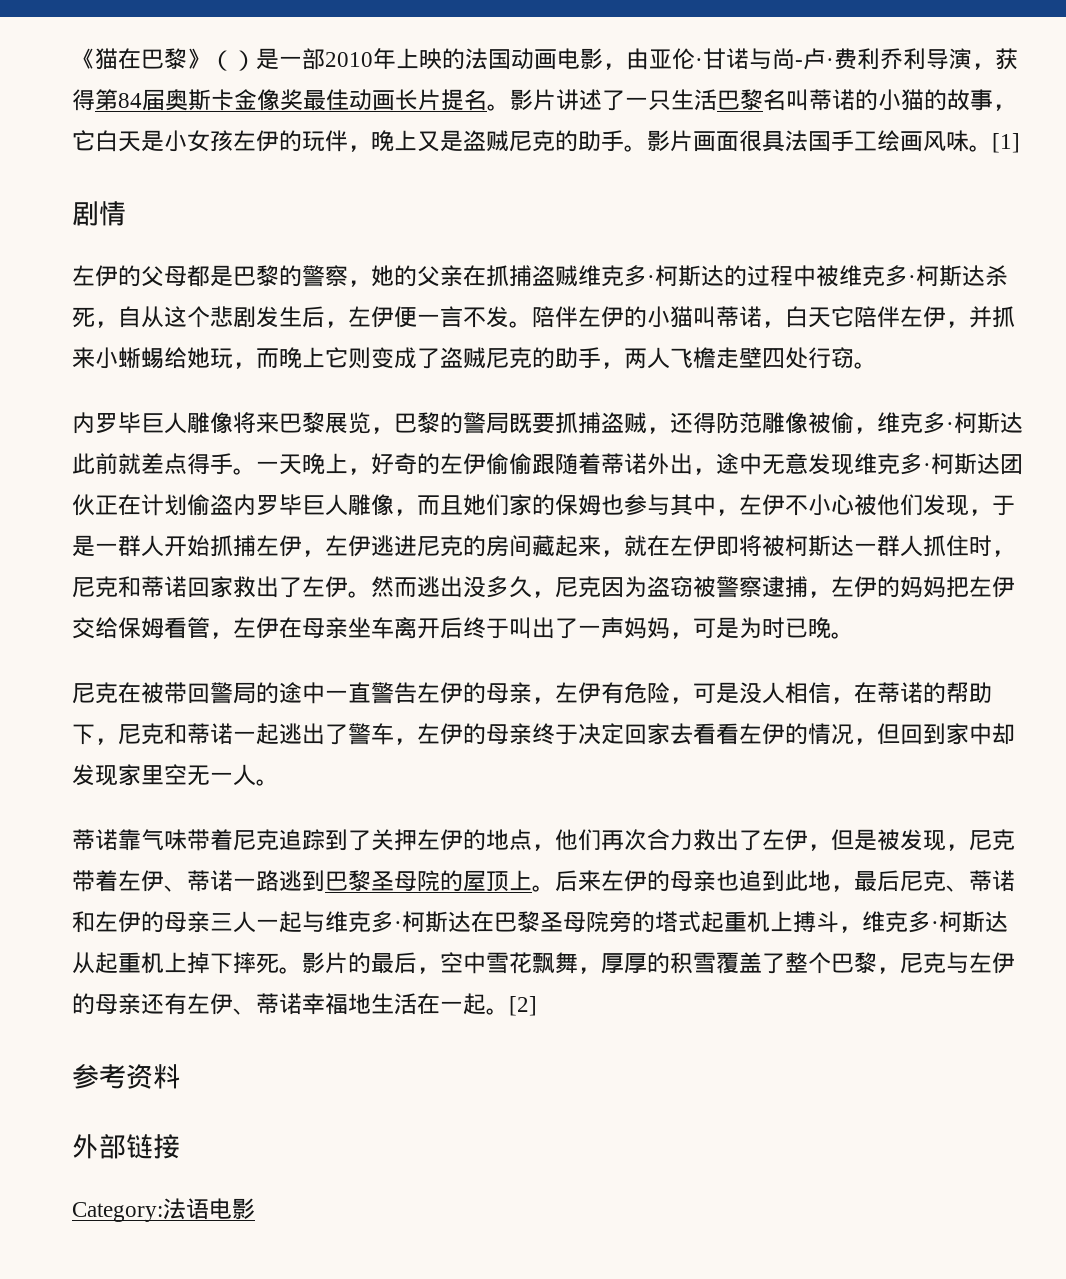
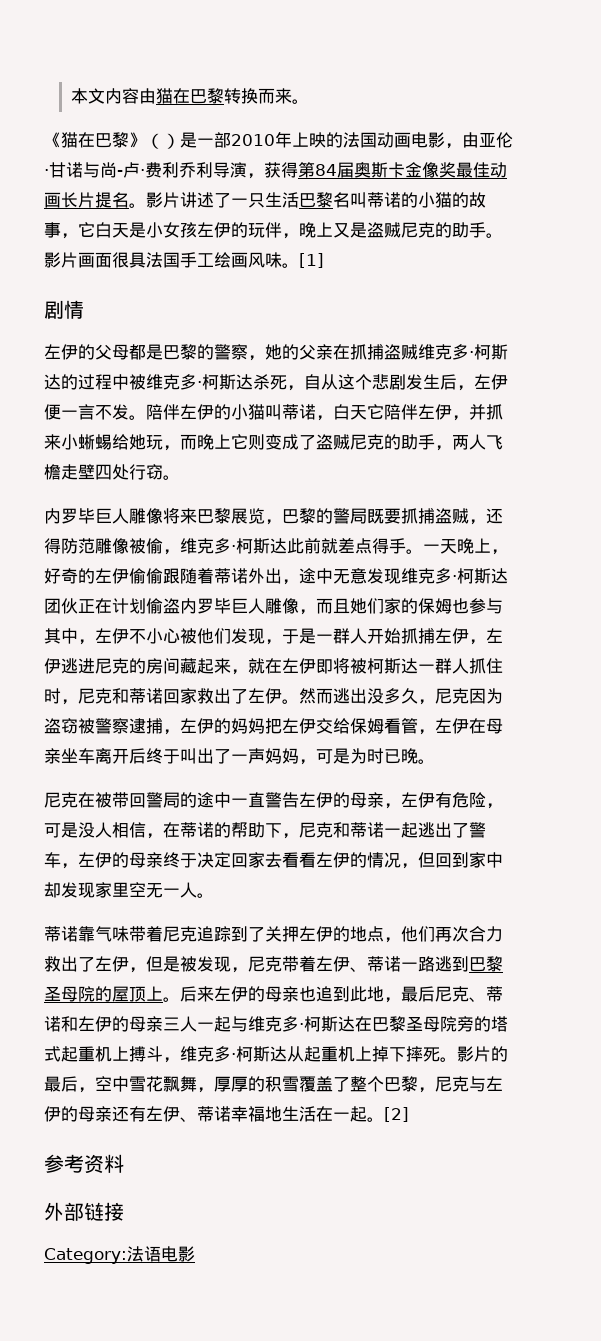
+ 本文内容由猫在巴黎转换而来。

